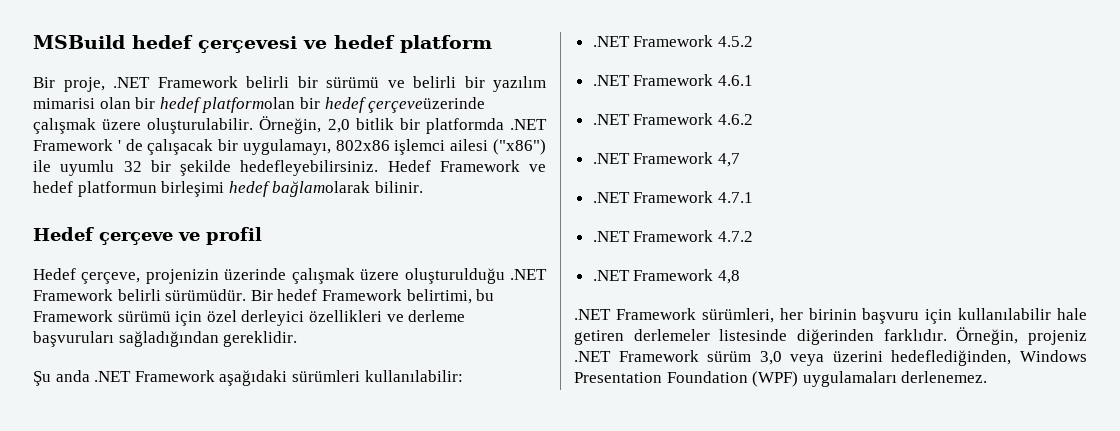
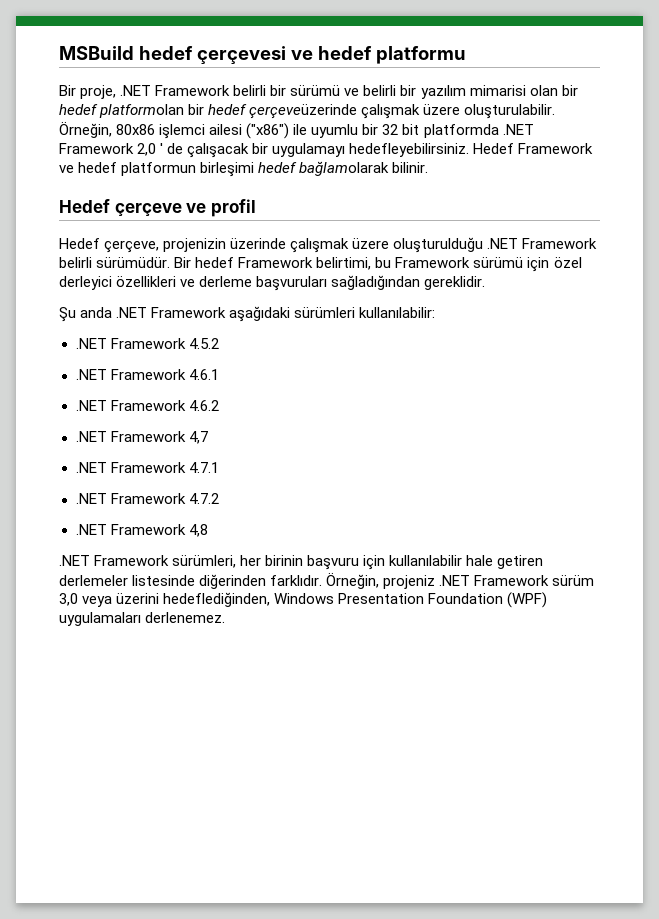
- MSBuild hedef çerçevesi ve hedef platform
+ MSBuild hedef çerçevesi ve hedef platformu
- Örneğin, 2,0 bitlik bir platformda .NET Framework ' de çalışacak bir uygulamayı, 802x86 işlemci ailesi ("x86") ile uyumlu 32 bir şekilde hedefleyebilirsiniz.
+ Örneğin, 80x86 işlemci ailesi ("x86") ile uyumlu bir 32 bit platformda .NET Framework 2,0 ' de çalışacak bir uygulamayı hedefleyebilirsiniz.

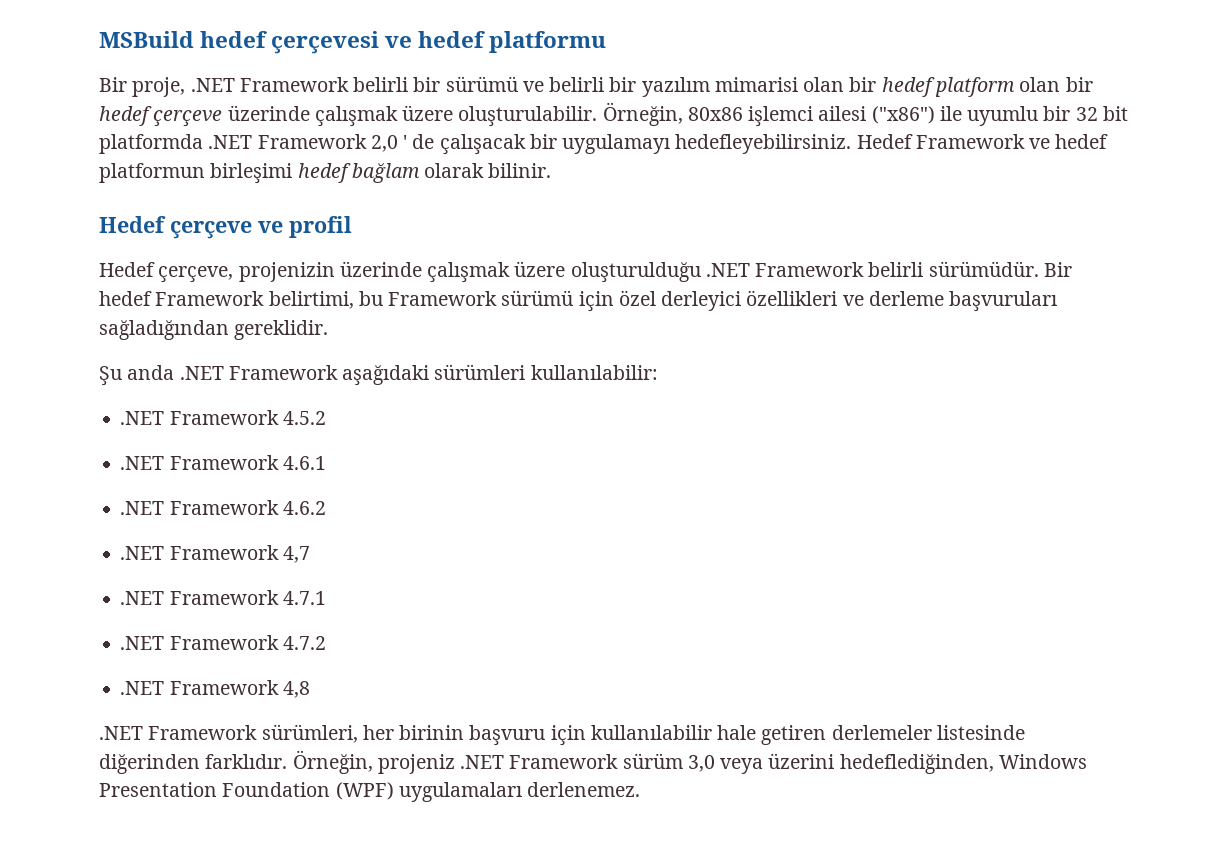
- Bir proje, .NET Framework belirli bir sürümü ve belirli bir yazılım mimarisi olan bir hedef platformolan bir hedef çerçeveüzerinde çalışmak üzere oluşturulabilir.
+ Bir proje, .NET Framework belirli bir sürümü ve belirli bir yazılım mimarisi olan bir hedef platform olan bir hedef çerçeve üzerinde çalışmak üzere oluşturulabilir.
- Hedef Framework ve hedef platformun birleşimi hedef bağlamolarak bilinir.
+ Hedef Framework ve hedef platformun birleşimi hedef bağlam olarak bilinir.

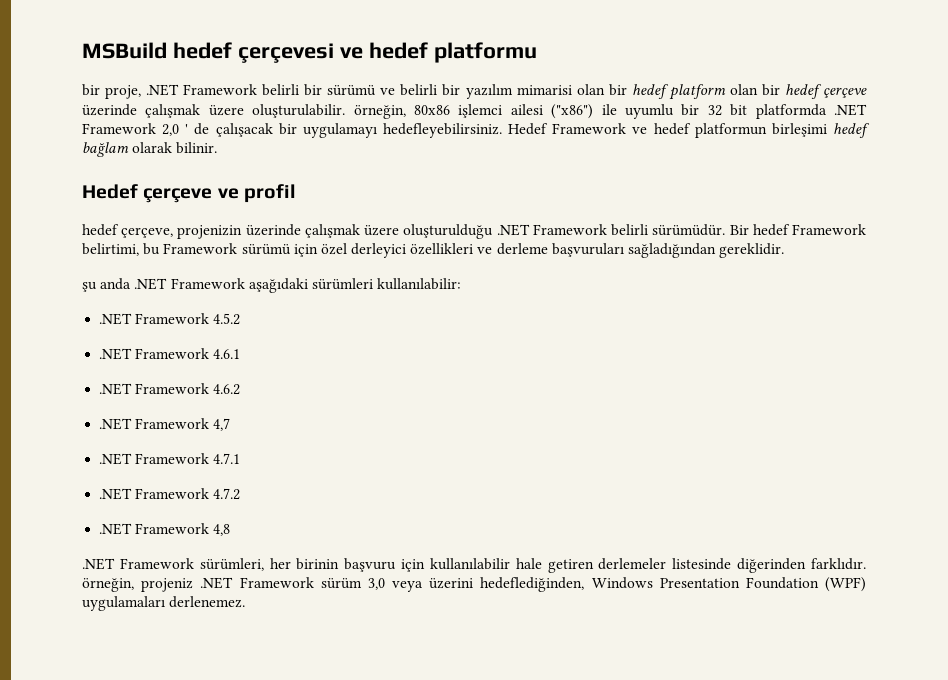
- Bir proje, .NET Framework belirli bir sürümü ve belirli bir yazılım mimarisi olan bir hedef platform olan bir hedef çerçeve üzerinde çalışmak üzere oluşturulabilir. Örneğin, 80x86 işlemci ailesi ("x86") ile uyumlu bir 32 bit platformda .NET Framework 2,0 ' de çalışacak bir uygulamayı hedefleyebilirsiniz.
+ bir proje, .NET Framework belirli bir sürümü ve belirli bir yazılım mimarisi olan bir hedef platform olan bir hedef çerçeve üzerinde çalışmak üzere oluşturulabilir. örneğin, 80x86 işlemci ailesi ("x86") ile uyumlu bir 32 bit platformda .NET Framework 2,0 ' de çalışacak bir uygulamayı hedefleyebilirsiniz.
- Hedef çerçeve, projenizin üzerinde çalışmak üzere oluşturulduğu .NET Framework belirli sürümüdür.
+ hedef çerçeve, projenizin üzerinde çalışmak üzere oluşturulduğu .NET Framework belirli sürümüdür.
- Şu anda .NET Framework aşağıdaki sürümleri kullanılabilir:
+ şu anda .NET Framework aşağıdaki sürümleri kullanılabilir:
- .NET Framework sürümleri, her birinin başvuru için kullanılabilir hale getiren derlemeler listesinde diğerinden farklıdır. Örneğin, projeniz .NET Framework sürüm 3,0 veya üzerini hedeflediğinden, Windows Presentation Foundation (WPF) uygulamaları derlenemez.
+ .NET Framework sürümleri, her birinin başvuru için kullanılabilir hale getiren derlemeler listesinde diğerinden farklıdır. örneğin, projeniz .NET Framework sürüm 3,0 veya üzerini hedeflediğinden, Windows Presentation Foundation (WPF) uygulamaları derlenemez.

